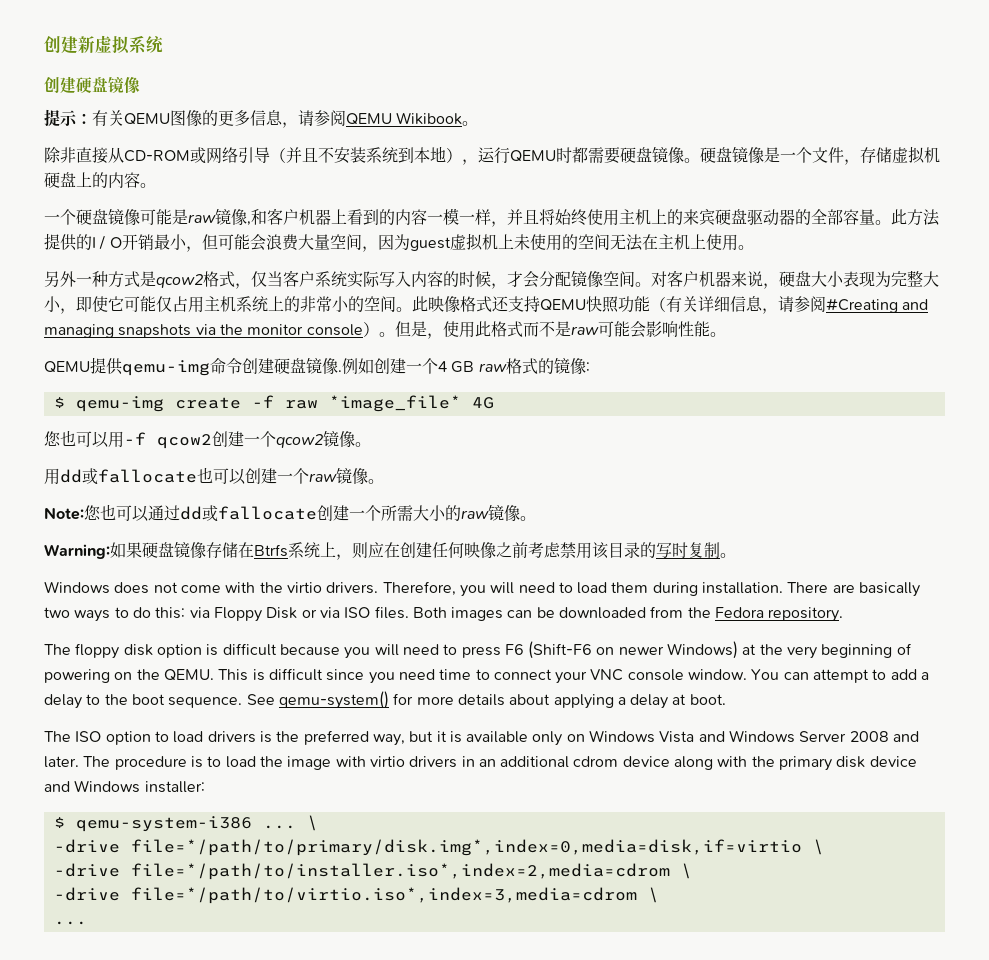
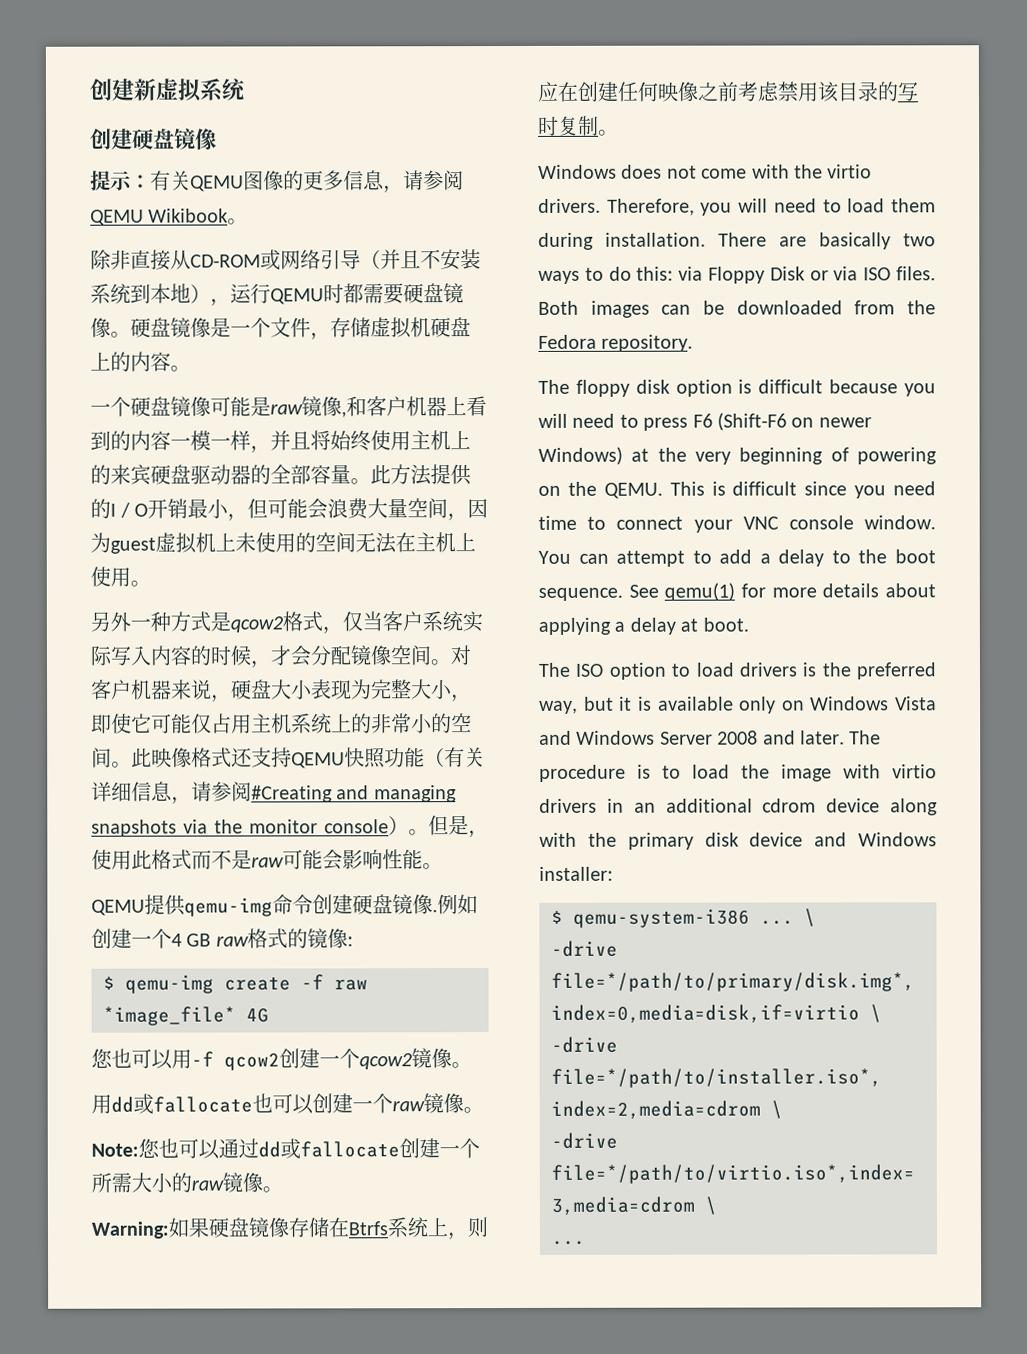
- See qemu-system() for more details about applying a delay at boot.
+ See qemu(1) for more details about applying a delay at boot.

